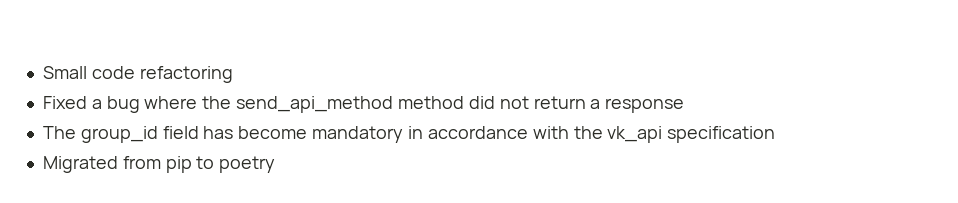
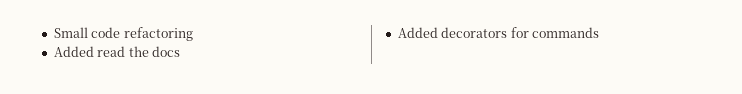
- Fixed a bug where the send_api_method method did not return a response
- The group_id field has become mandatory in accordance with the vk_api specification
- Migrated from pip to poetry
+ Added read the docs
+ Added decorators for commands

